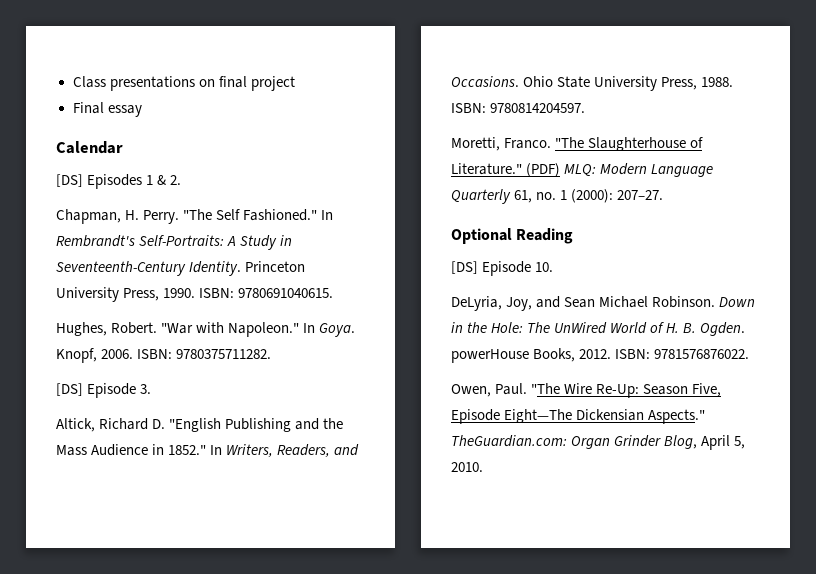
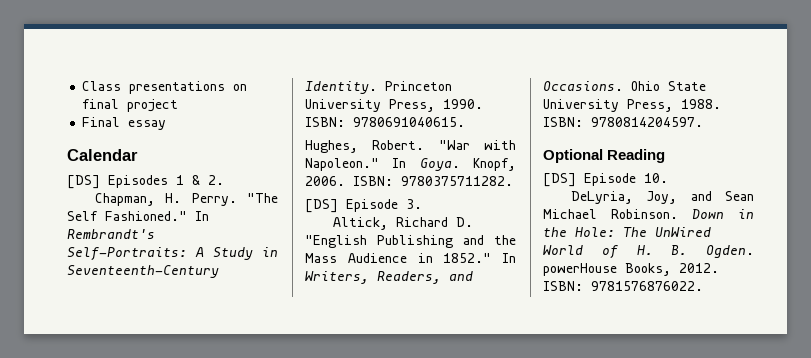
- Moretti, Franco. "The Slaughterhouse of Literature." (PDF) MLQ: Modern Language Quarterly 61, no. 1 (2000): 207–27.
- Owen, Paul. "The Wire Re-Up: Season Five, Episode Eight—The Dickensian Aspects." TheGuardian.com: Organ Grinder Blog, April 5, 2010.

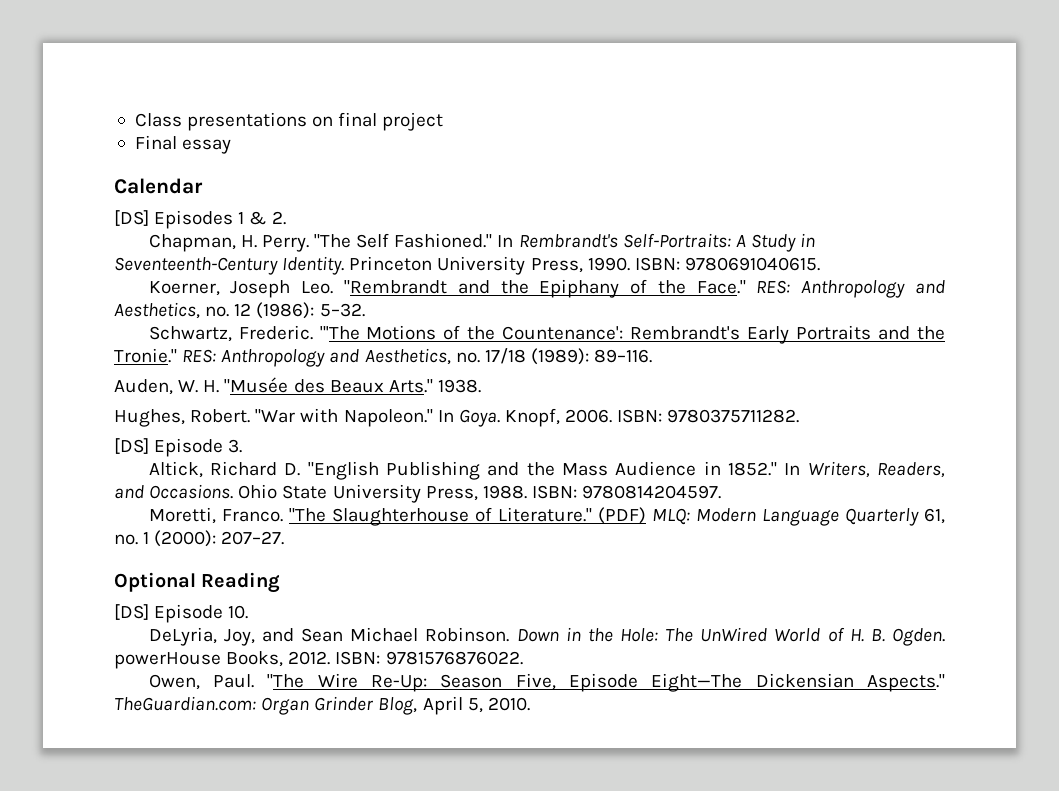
+ Koerner, Joseph Leo. "Rembrandt and the Epiphany of the Face." RES: Anthropology and Aesthetics, no. 12 (1986): 5–32.
+ Schwartz, Frederic. "'The Motions of the Countenance': Rembrandt's Early Portraits and the Tronie." RES: Anthropology and Aesthetics, no. 17/18 (1989): 89–116.
+ Auden, W. H. "Musée des Beaux Arts." 1938.
+ Moretti, Franco. "The Slaughterhouse of Literature." (PDF) MLQ: Modern Language Quarterly 61, no. 1 (2000): 207–27.
+ Owen, Paul. "The Wire Re-Up: Season Five, Episode Eight—The Dickensian Aspects." TheGuardian.com: Organ Grinder Blog, April 5, 2010.

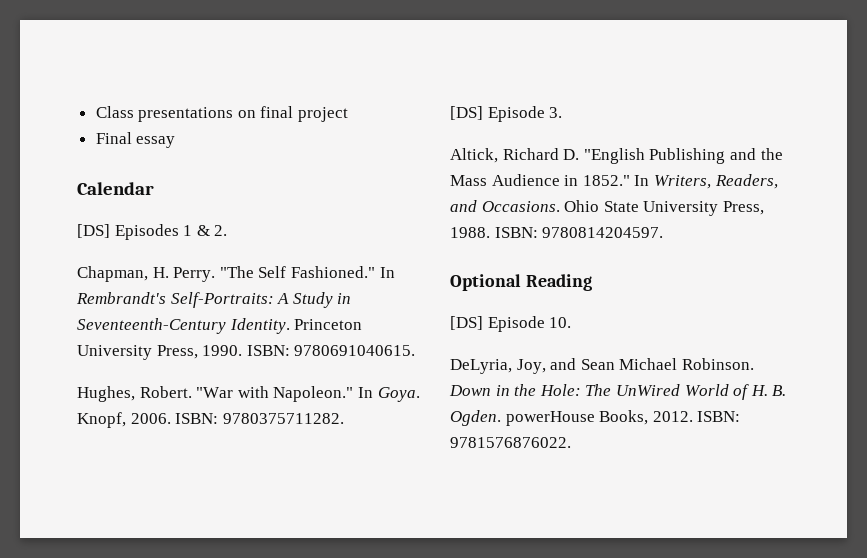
- Koerner, Joseph Leo. "Rembrandt and the Epiphany of the Face." RES: Anthropology and Aesthetics, no. 12 (1986): 5–32.
- Schwartz, Frederic. "'The Motions of the Countenance': Rembrandt's Early Portraits and the Tronie." RES: Anthropology and Aesthetics, no. 17/18 (1989): 89–116.
- Auden, W. H. "Musée des Beaux Arts." 1938.
- Moretti, Franco. "The Slaughterhouse of Literature." (PDF) MLQ: Modern Language Quarterly 61, no. 1 (2000): 207–27.
- Owen, Paul. "The Wire Re-Up: Season Five, Episode Eight—The Dickensian Aspects." TheGuardian.com: Organ Grinder Blog, April 5, 2010.

